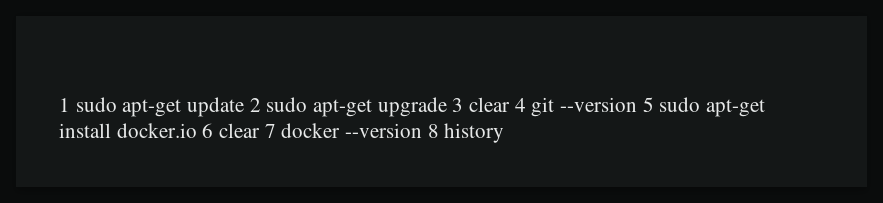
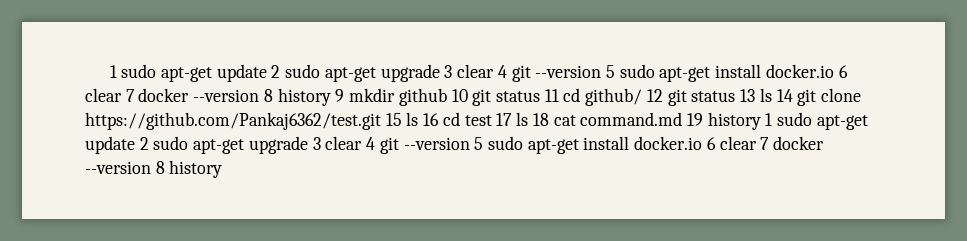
- 1 sudo apt-get update 2 sudo apt-get upgrade 3 clear 4 git --version 5 sudo apt-get install docker.io 6 clear 7 docker --version 8 history
+ 1 sudo apt-get update 2 sudo apt-get upgrade 3 clear 4 git --version 5 sudo apt-get install docker.io 6 clear 7 docker --version 8 history 9 mkdir github 10 git status 11 cd github/ 12 git status 13 ls 14 git clone https://github.com/Pankaj6362/test.git 15 ls 16 cd test 17 ls 18 cat command.md 19 history 1 sudo apt-get update 2 sudo apt-get upgrade 3 clear 4 git --version 5 sudo apt-get install docker.io 6 clear 7 docker --version 8 history

